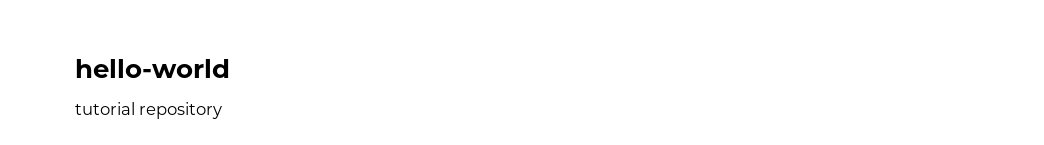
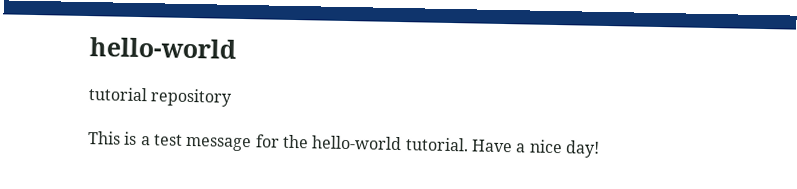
+ This is a test message for the hello-world tutorial. Have a nice day!

